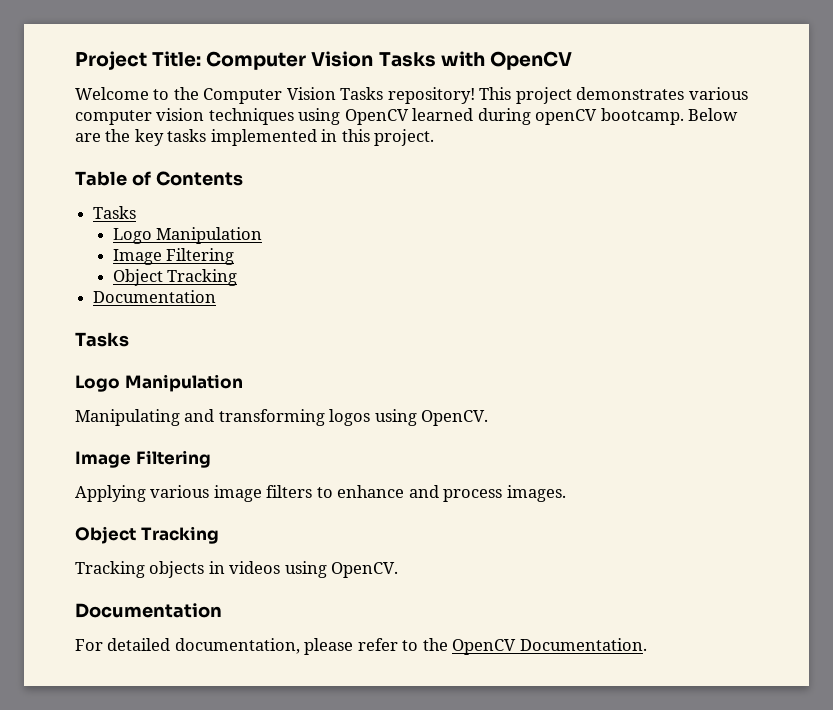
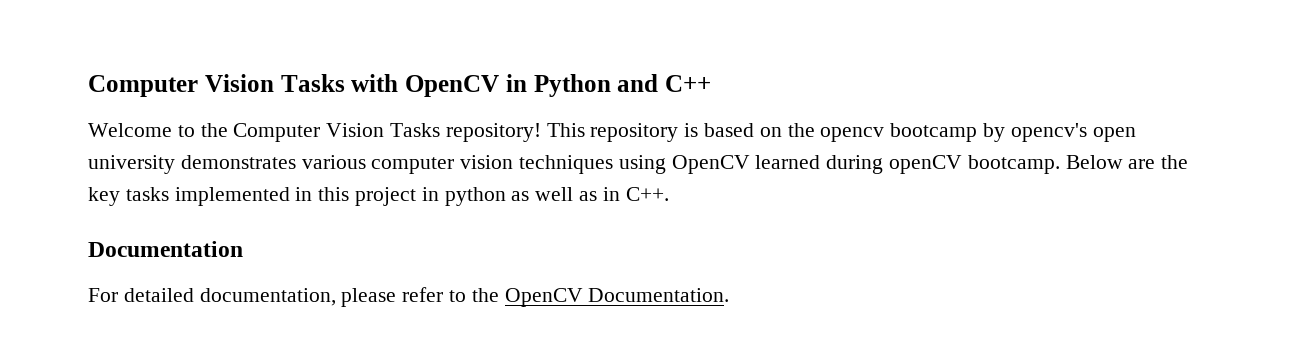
- Project Title: Computer Vision Tasks with OpenCV
+ Computer Vision Tasks with OpenCV in Python and C++
- This project demonstrates various computer vision techniques using OpenCV learned during openCV bootcamp.
+ This repository is based on the opencv bootcamp by opencv's open university demonstrates various computer vision techniques using OpenCV learned during openCV bootcamp.
- Below are the key tasks implemented in this project.
- Table of Contents
- Tasks
- Logo Manipulation
- Image Filtering
- Object Tracking
- Documentation
- Tasks
- Logo Manipulation
- Manipulating and transforming logos using OpenCV.
- Image Filtering
- Applying various image filters to enhance and process images.
- Object Tracking
- Tracking objects in videos using OpenCV.
+ Below are the key tasks implemented in this project in python as well as in C++.

